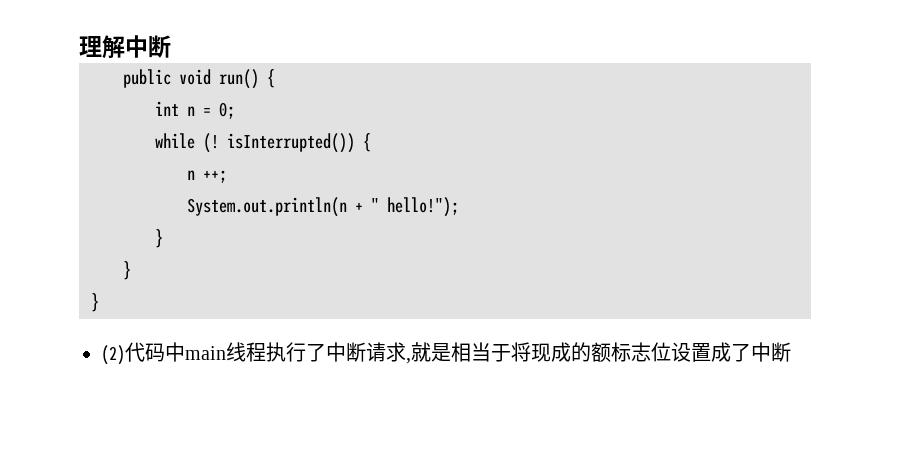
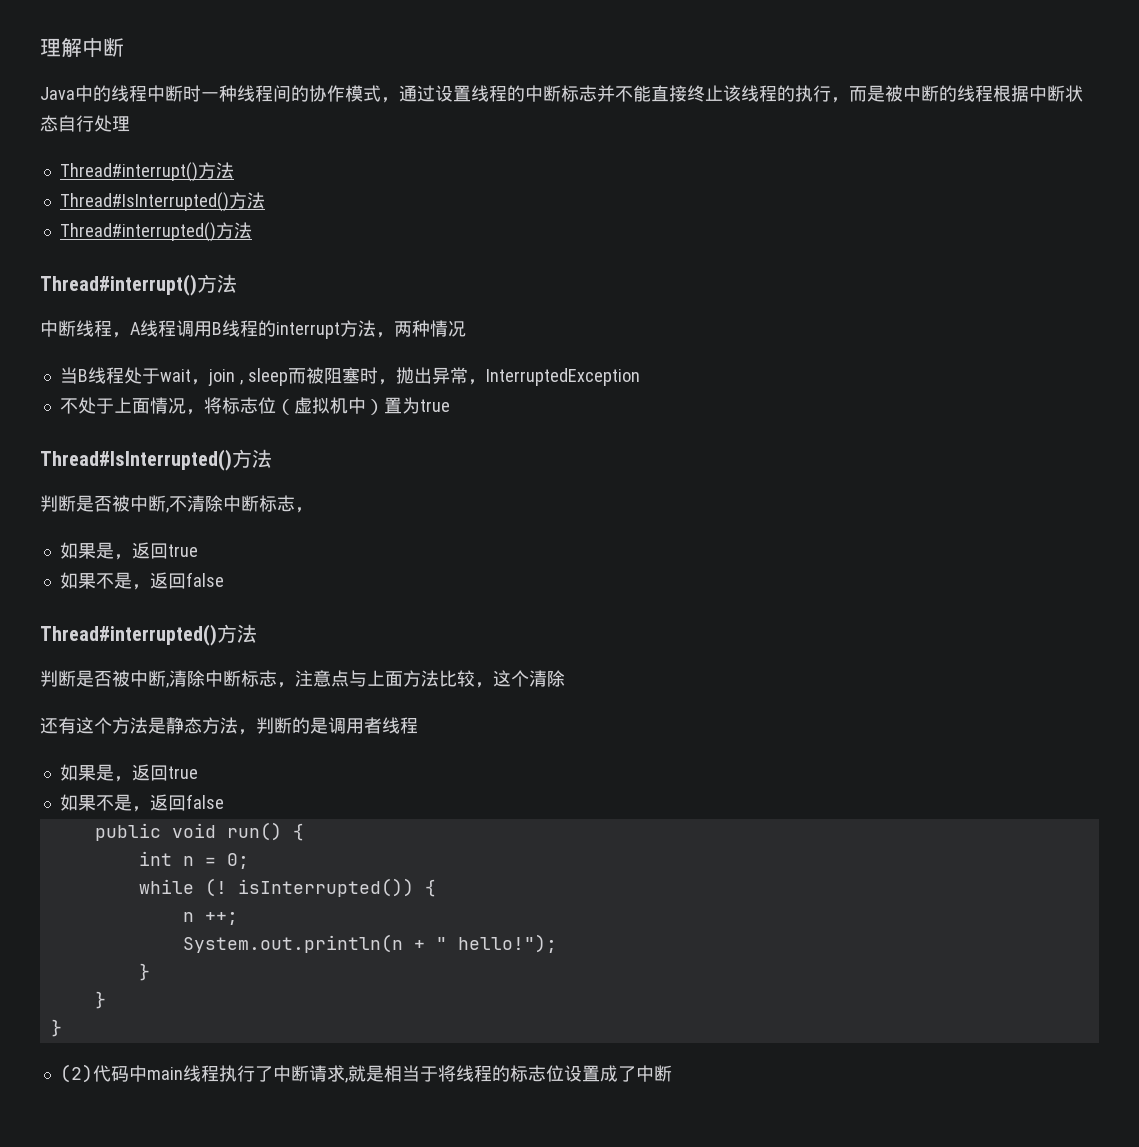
+ Java中的线程中断时一种线程间的协作模式，通过设置线程的中断标志并不能直接终止该线程的执行，而是被中断的线程根据中断状态自行处理
+ Thread#interrupt()方法
+ Thread#IsInterrupted()方法
+ Thread#interrupted()方法
+ Thread#interrupt()方法
+ 中断线程，A线程调用B线程的interrupt方法，两种情况
+ 当B线程处于wait，join , sleep而被阻塞时，抛出异常，InterruptedException
+ 不处于上面情况，将标志位（虚拟机中）置为true
+ Thread#IsInterrupted()方法
+ 判断是否被中断,不清除中断标志，
+ 如果是，返回true
+ 如果不是，返回false
+ Thread#interrupted()方法
+ 判断是否被中断,清除中断标志，注意点与上面方法比较，这个清除
+ 还有这个方法是静态方法，判断的是调用者线程
+ 如果是，返回true
+ 如果不是，返回false
- (2)代码中main线程执行了中断请求,就是相当于将现成的额标志位设置成了中断
+ (2)代码中main线程执行了中断请求,就是相当于将线程的标志位设置成了中断

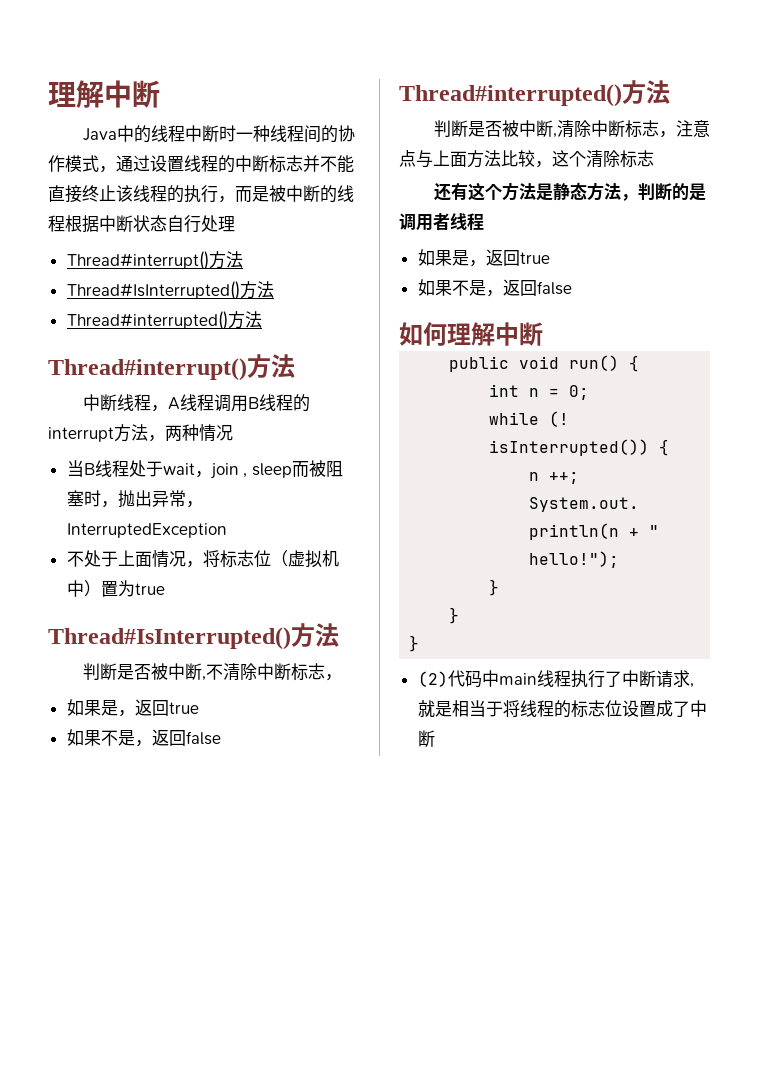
- 判断是否被中断,清除中断标志，注意点与上面方法比较，这个清除
+ 判断是否被中断,清除中断标志，注意点与上面方法比较，这个清除标志
+ 如何理解中断

